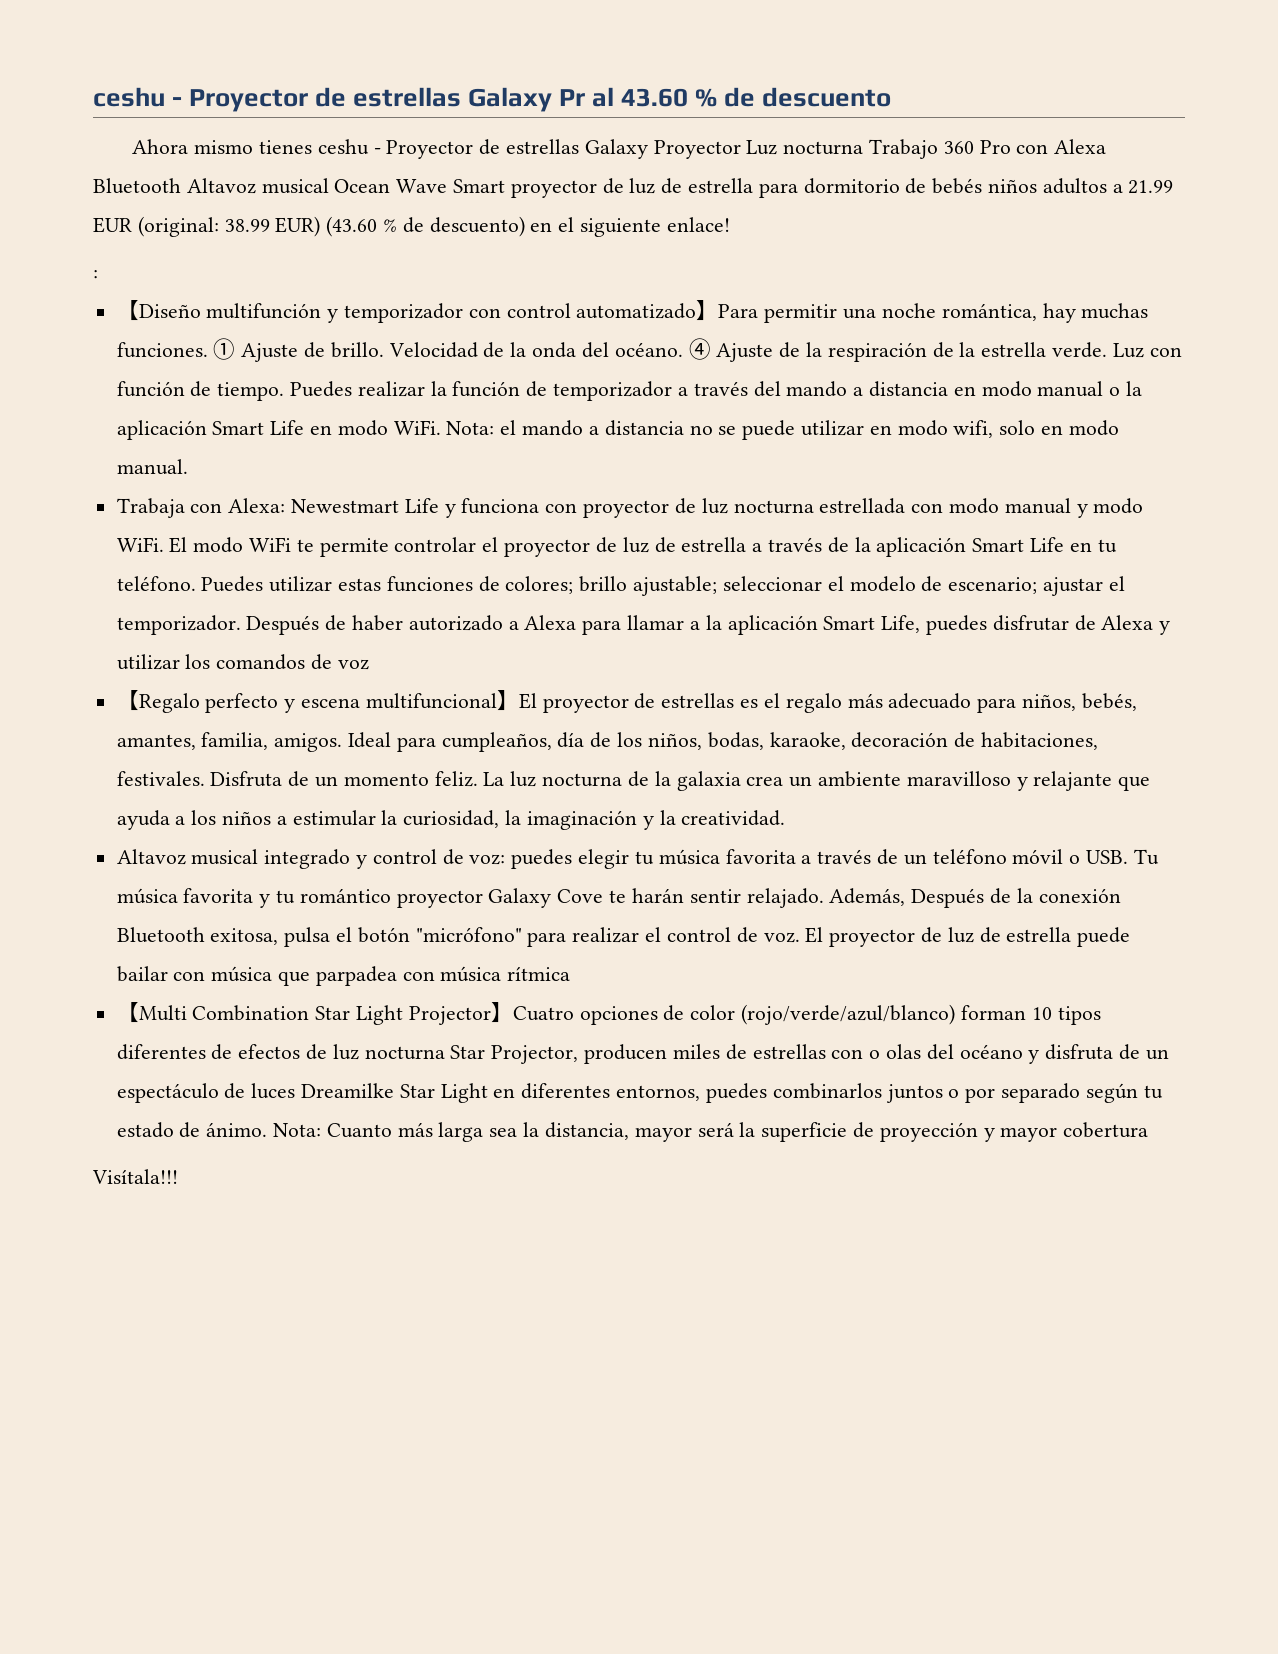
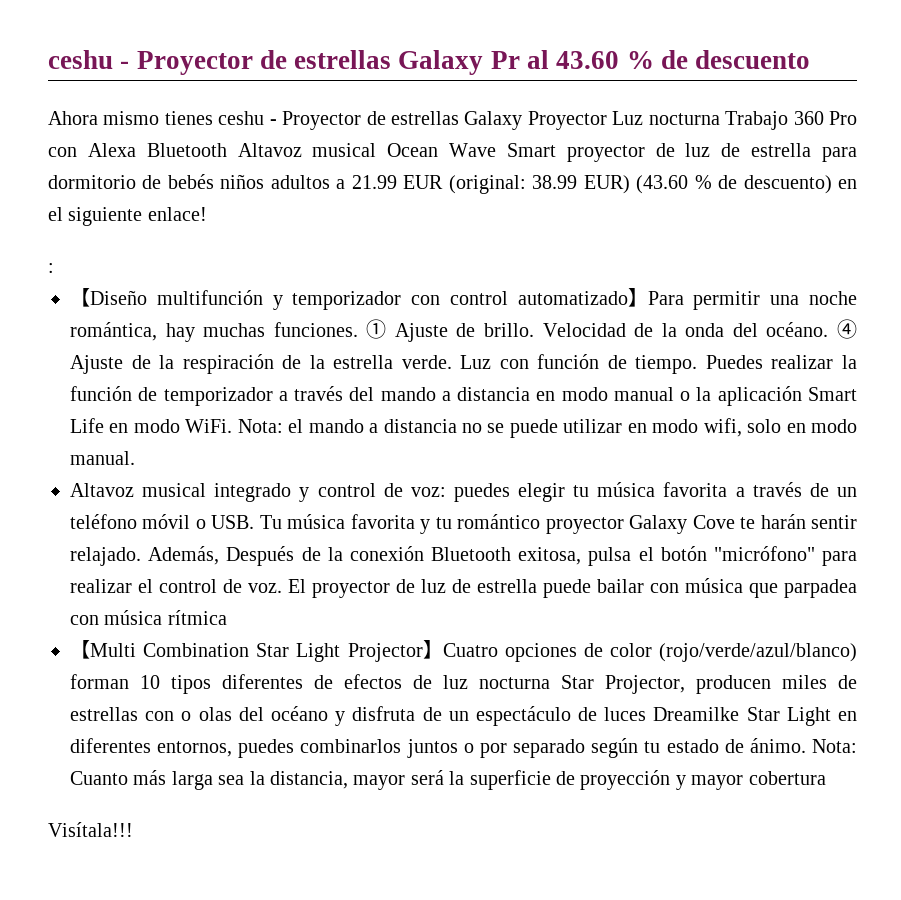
- Trabaja con Alexa: Newestmart Life y funciona con proyector de luz nocturna estrellada con modo manual y modo WiFi. El modo WiFi te permite controlar el proyector de luz de estrella a través de la aplicación Smart Life en tu teléfono. Puedes utilizar estas funciones de colores; brillo ajustable; seleccionar el modelo de escenario; ajustar el temporizador. Después de haber autorizado a Alexa para llamar a la aplicación Smart Life, puedes disfrutar de Alexa y utilizar los comandos de voz
- 【Regalo perfecto y escena multifuncional】El proyector de estrellas es el regalo más adecuado para niños, bebés, amantes, familia, amigos. Ideal para cumpleaños, día de los niños, bodas, karaoke, decoración de habitaciones, festivales. Disfruta de un momento feliz. La luz nocturna de la galaxia crea un ambiente maravilloso y relajante que ayuda a los niños a estimular la curiosidad, la imaginación y la creatividad.

